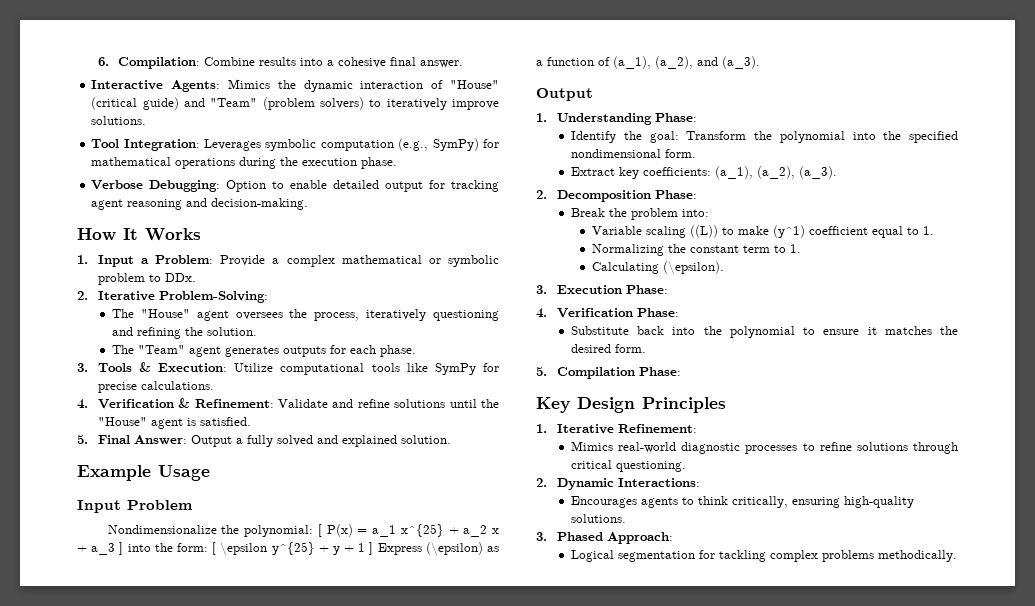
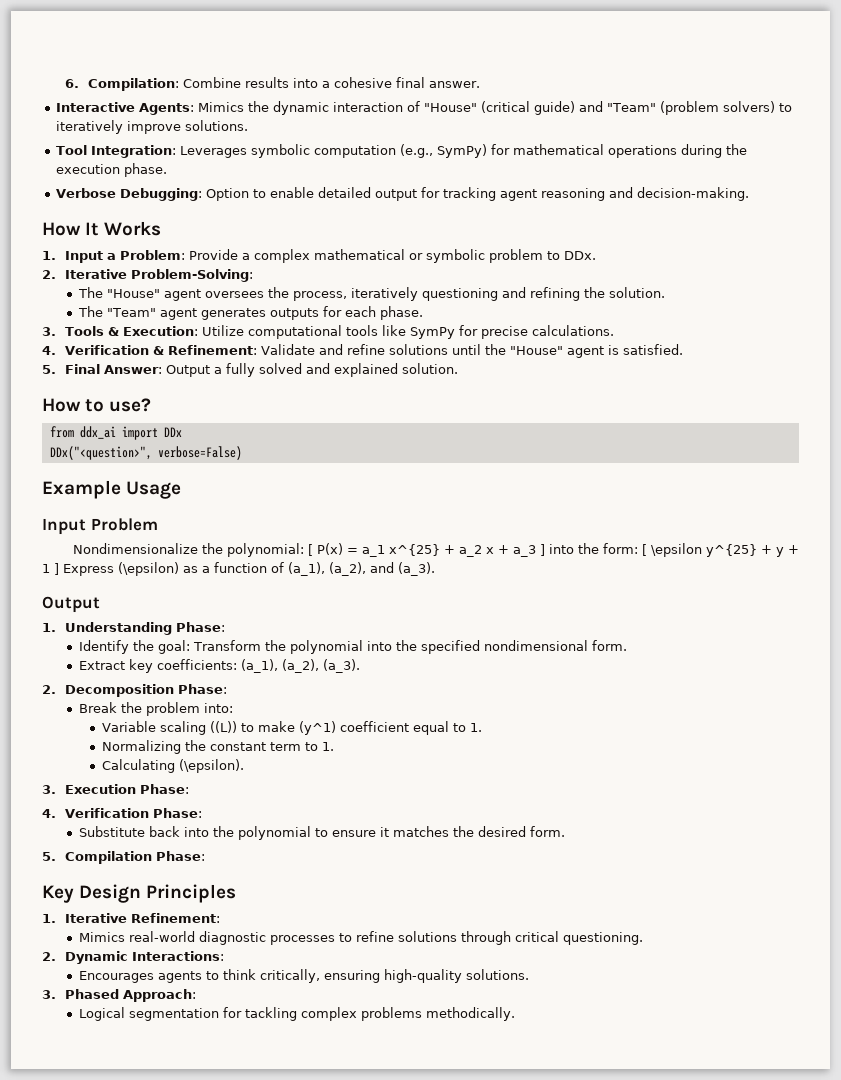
+ How to use?
+ from ddx_ai import DDx
+ DDx("<question>", verbose=False)

